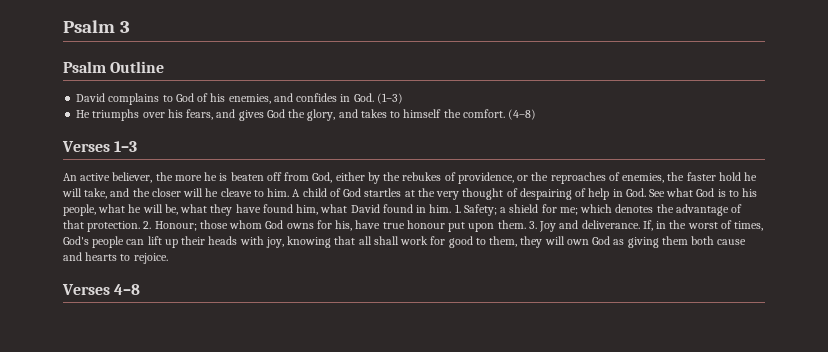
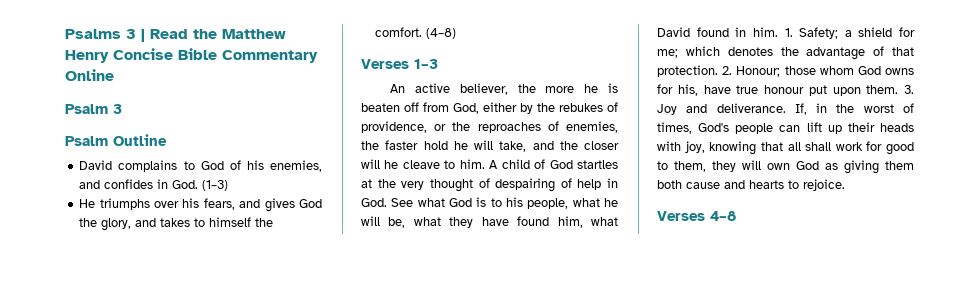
+ Psalms 3 | Read the Matthew Henry Concise Bible Commentary Online

